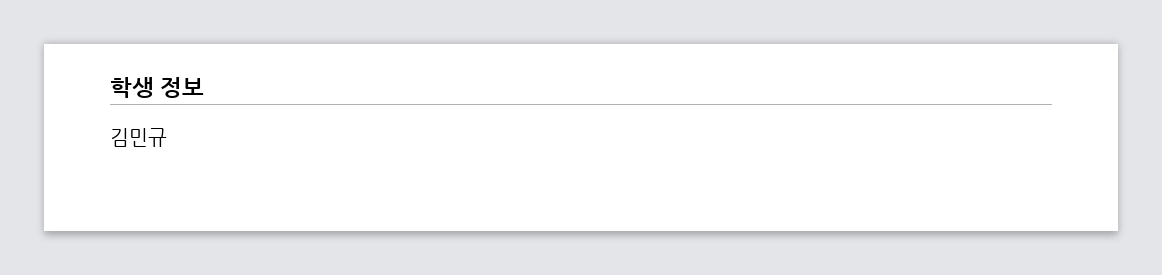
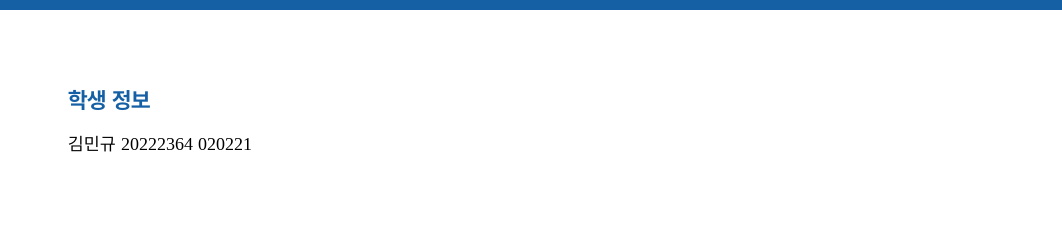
- 김민규
+ 김민규 20222364 020221

